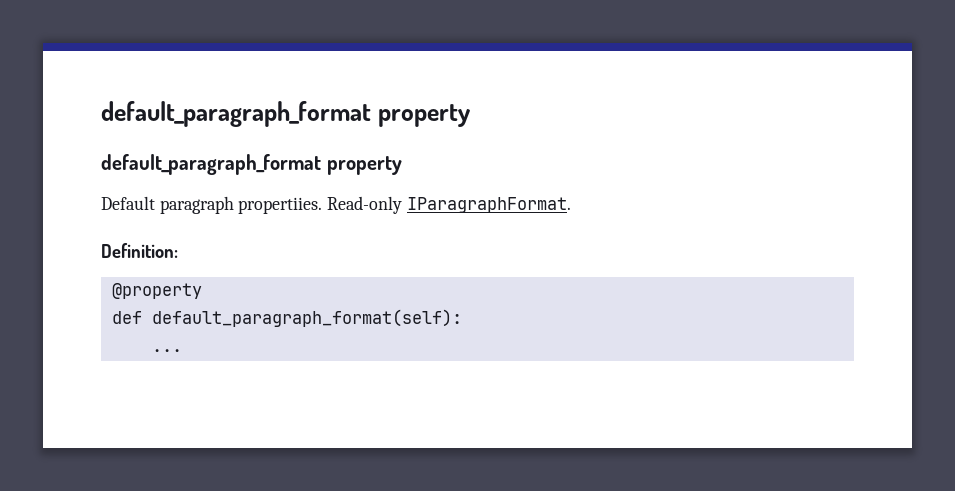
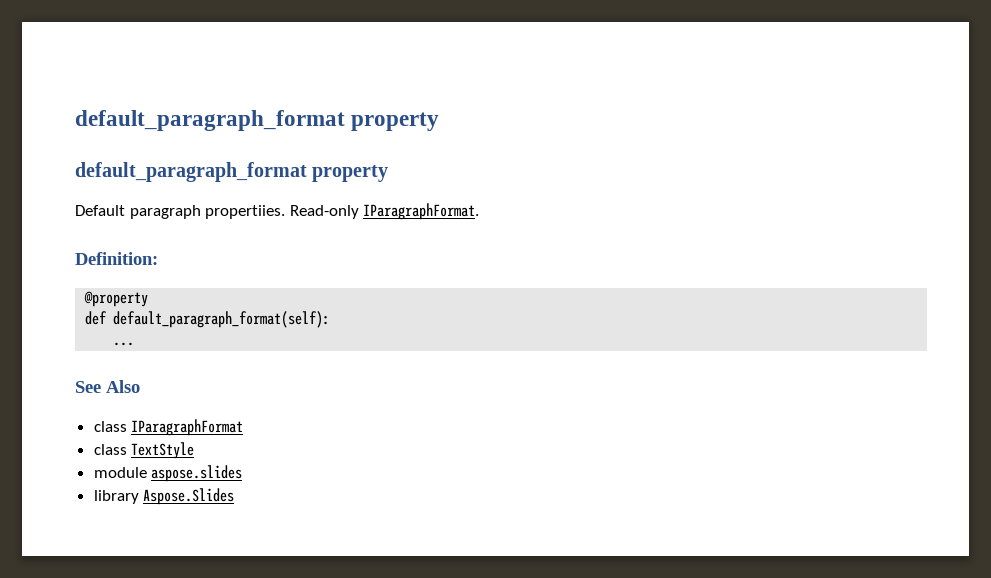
+ See Also
+ class IParagraphFormat
+ class TextStyle
+ module aspose.slides
+ library Aspose.Slides

